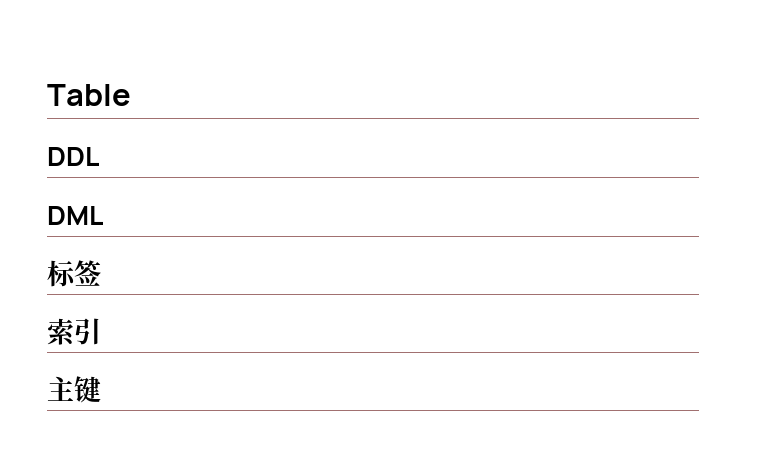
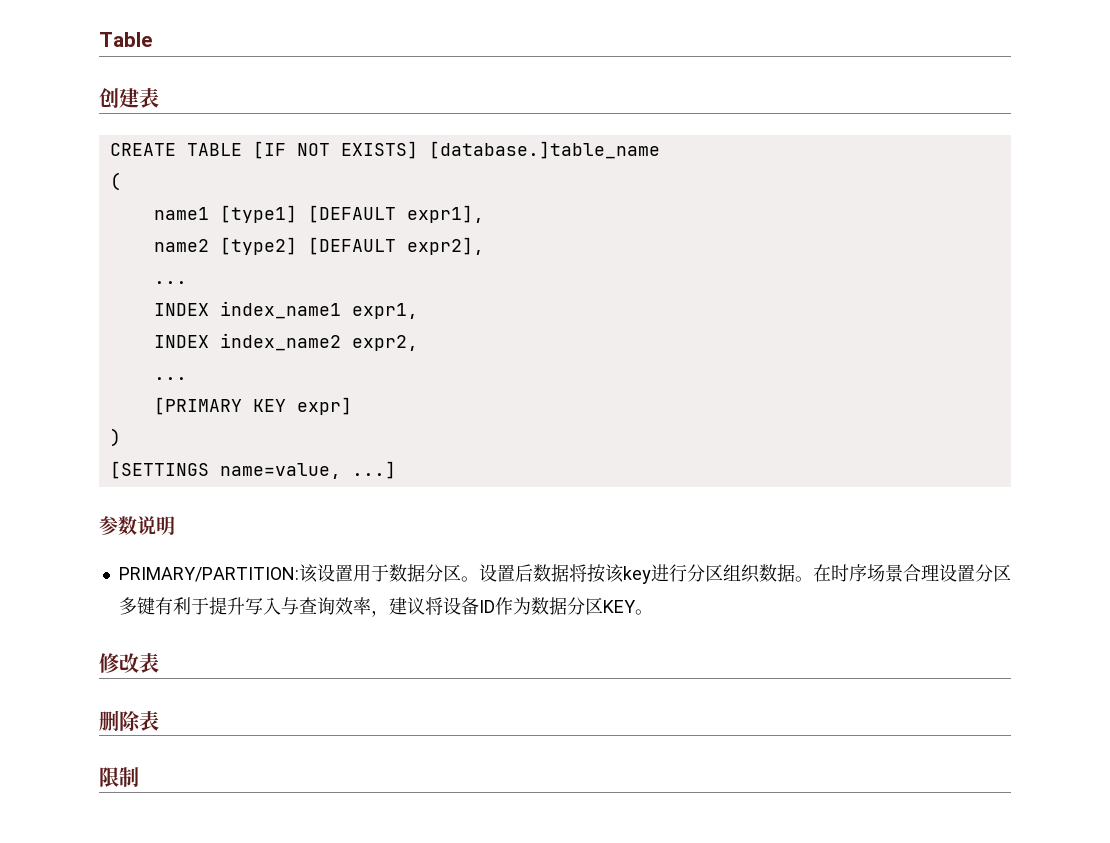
- DDL
- DML
- 标签
- 索引
- 主键
+ 创建表
+ CREATE TABLE [IF NOT EXISTS] [database.]table_name
+ (
+ name1 [type1] [DEFAULT expr1],
+ name2 [type2] [DEFAULT expr2],
+ ...
+ INDEX index_name1 expr1,
+ INDEX index_name2 expr2,
+ ...
+ [PRIMARY KEY expr]
+ )
+ [SETTINGS name=value, ...]
+ 参数说明
+ PRIMARY/PARTITION:该设置用于数据分区。设置后数据将按该key进行分区组织数据。在时序场景合理设置分区多键有利于提升写入与查询效率，建议将设备ID作为数据分区KEY。
+ 修改表
+ 删除表
+ 限制

